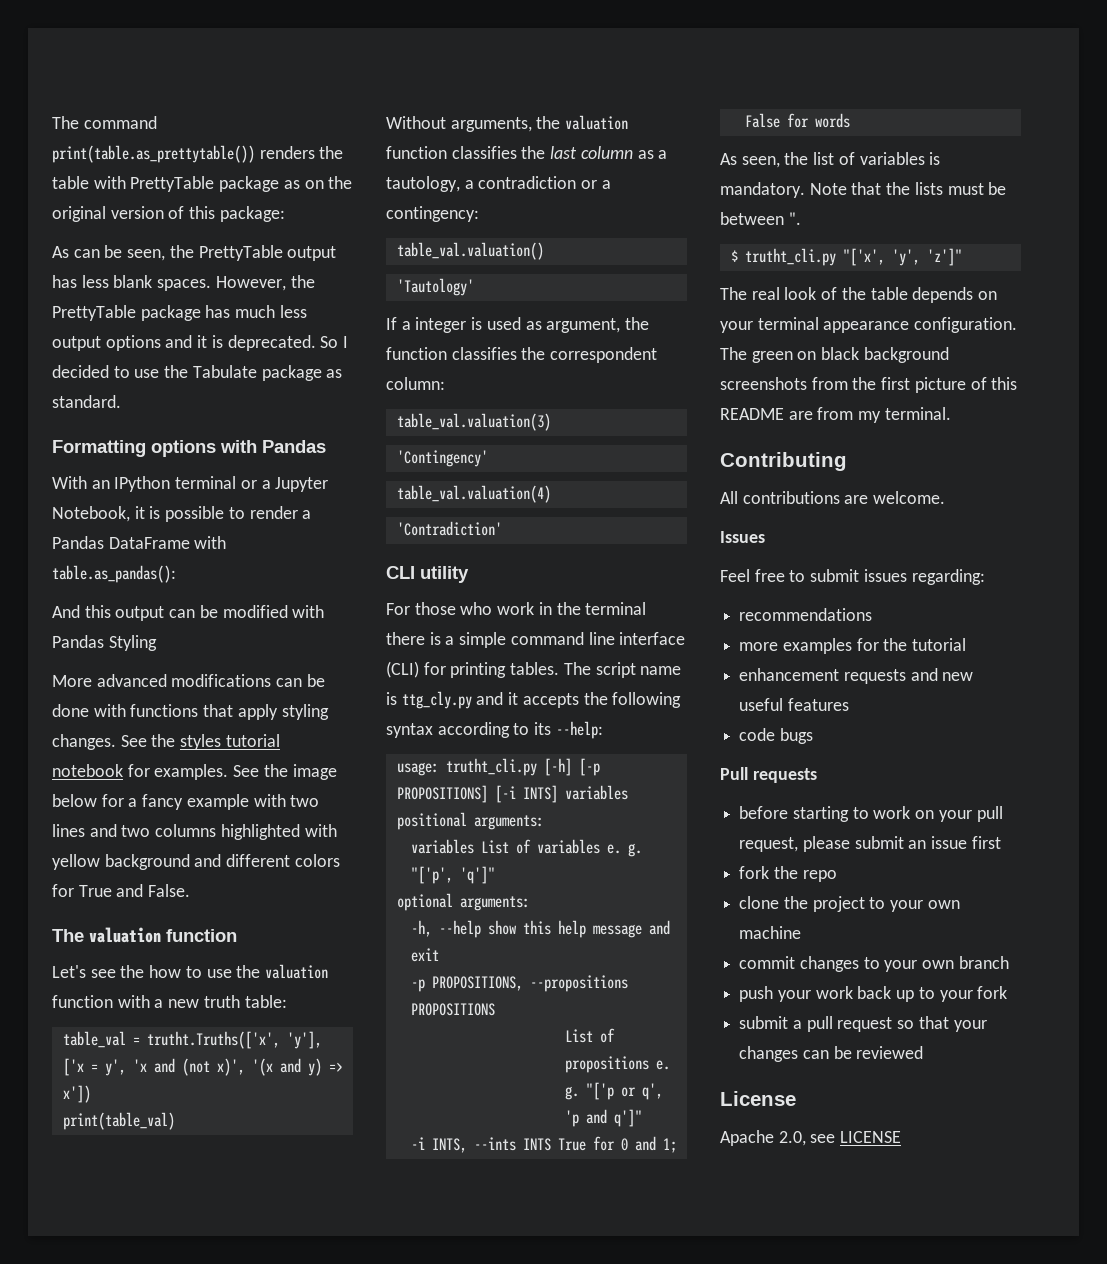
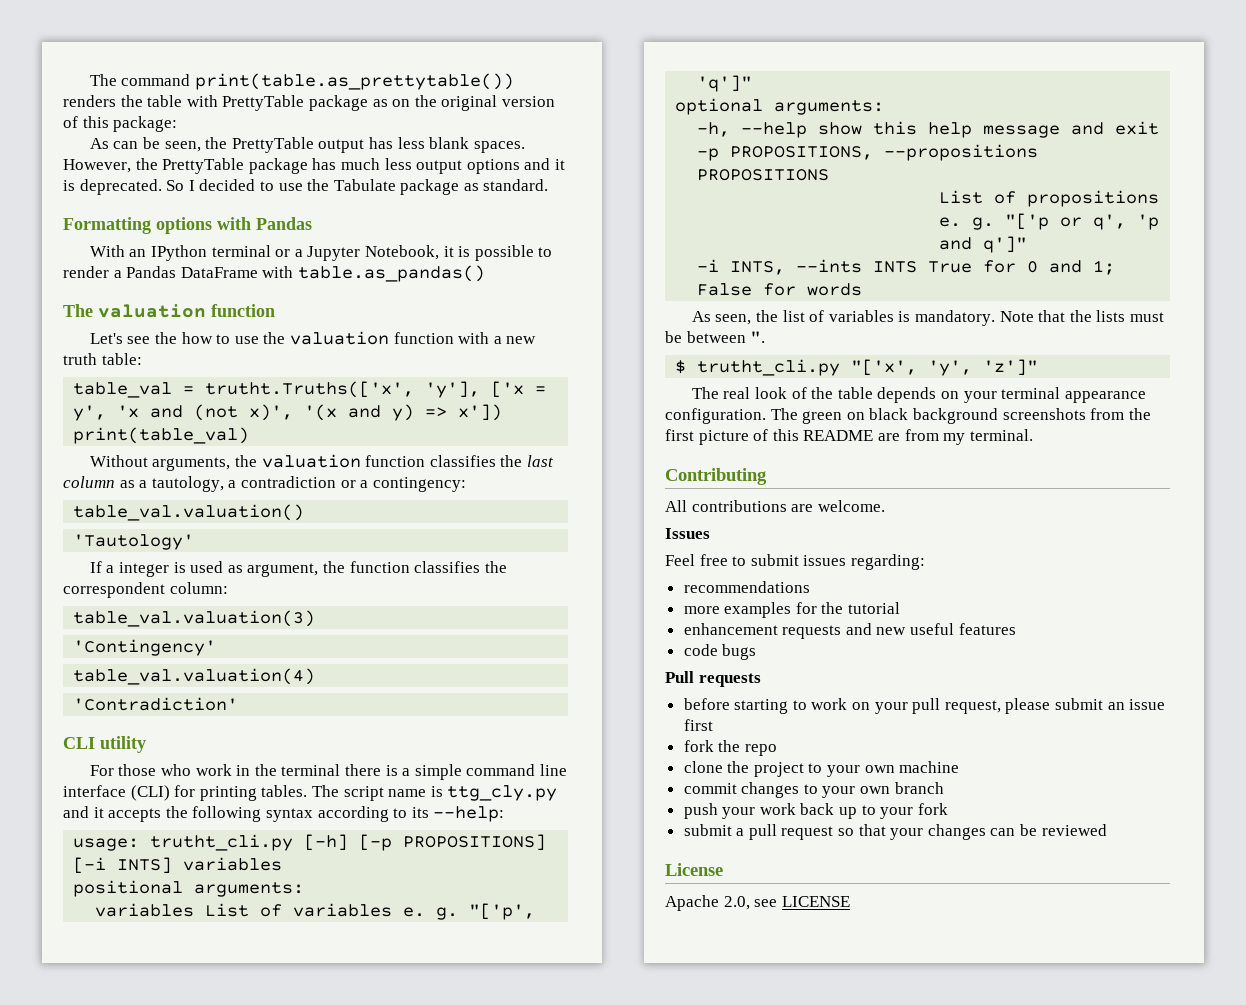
- With an IPython terminal or a Jupyter Notebook, it is possible to render a Pandas DataFrame with table.as_pandas():
- And this output can be modified with Pandas Styling
- More advanced modifications can be done with functions that apply styling changes. See the styles tutorial notebook for examples. See the image below for a fancy example with two lines and two columns highlighted with yellow background and different colors for True and False.
+ With an IPython terminal or a Jupyter Notebook, it is possible to render a Pandas DataFrame with table.as_pandas()

